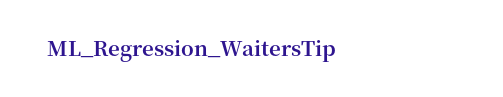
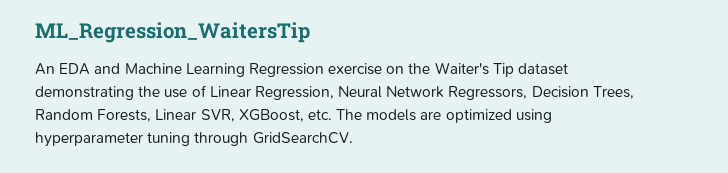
+ An EDA and Machine Learning Regression exercise on the Waiter's Tip dataset demonstrating the use of Linear Regression, Neural Network Regressors, Decision Trees, Random Forests, Linear SVR, XGBoost, etc. The models are optimized using hyperparameter tuning through GridSearchCV.

